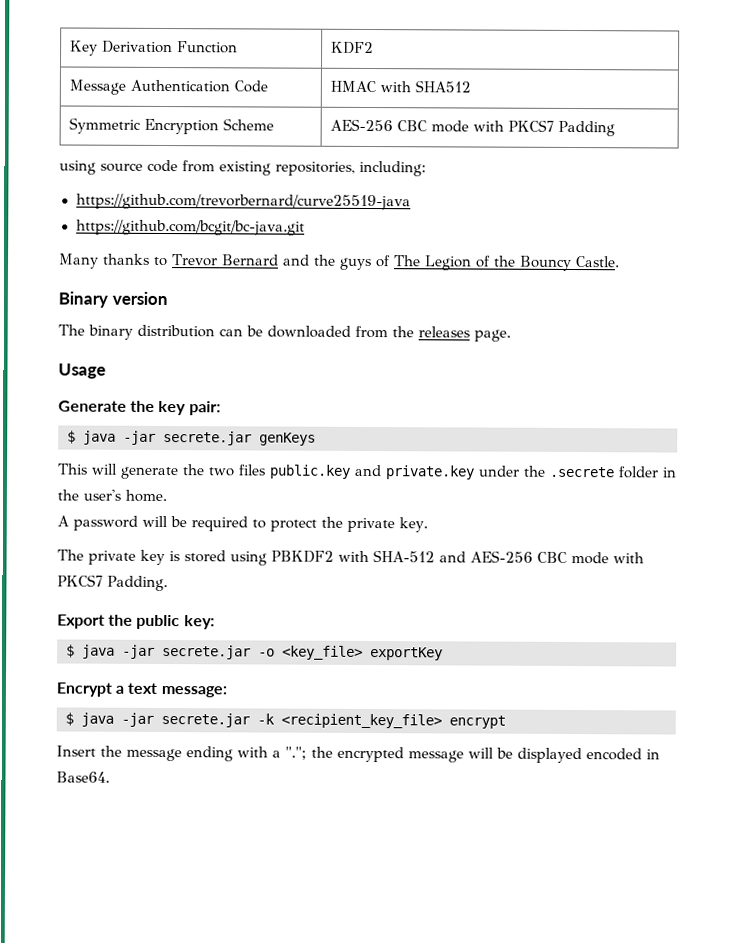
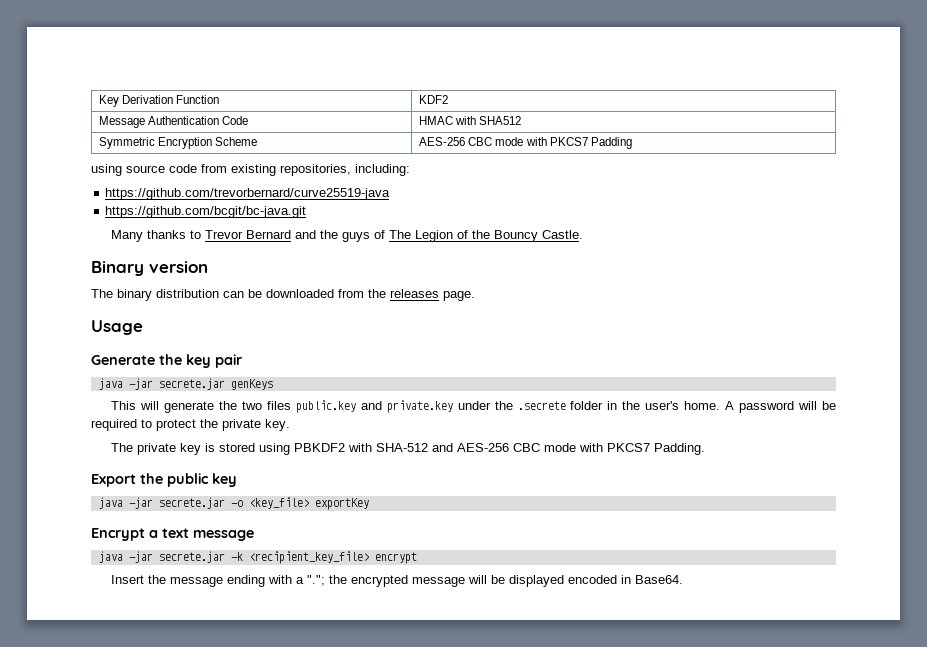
- Generate the key pair:
- $ java -jar secrete.jar genKeys
+ Generate the key pair
+ java -jar secrete.jar genKeys
- This will generate the two files public.key and private.key under the .secrete folder in the user's home.
- A password will be required to protect the private key.
+ This will generate the two files public.key and private.key under the .secrete folder in the user's home. A password will be required to protect the private key.
- Export the public key:
- $ java -jar secrete.jar -o <key_file> exportKey
+ Export the public key
+ java -jar secrete.jar -o <key_file> exportKey
- Encrypt a text message:
- $ java -jar secrete.jar -k <recipient_key_file> encrypt
+ Encrypt a text message
+ java -jar secrete.jar -k <recipient_key_file> encrypt

